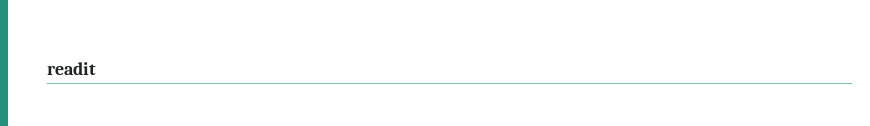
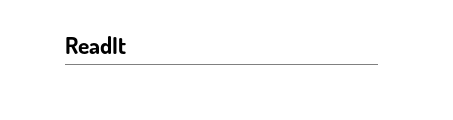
- readit
+ ReadIt

